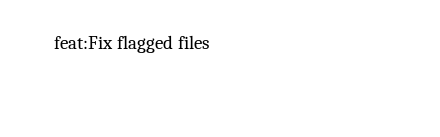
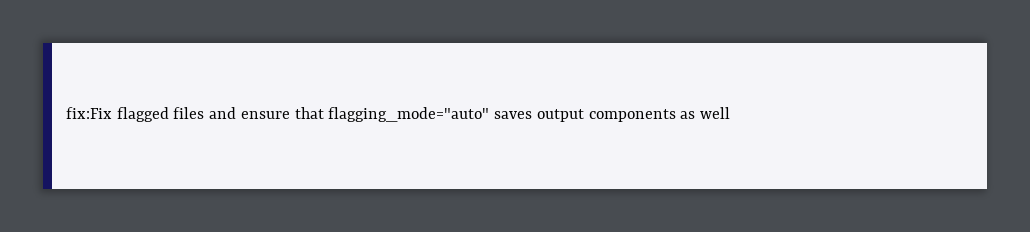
- feat:Fix flagged files
+ fix:Fix flagged files and ensure that flagging_mode="auto" saves output components as well

